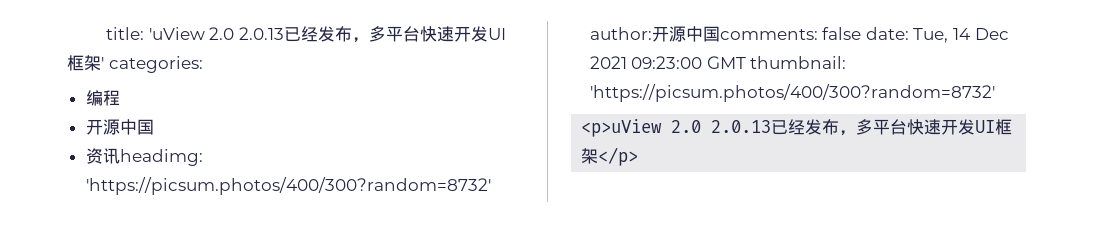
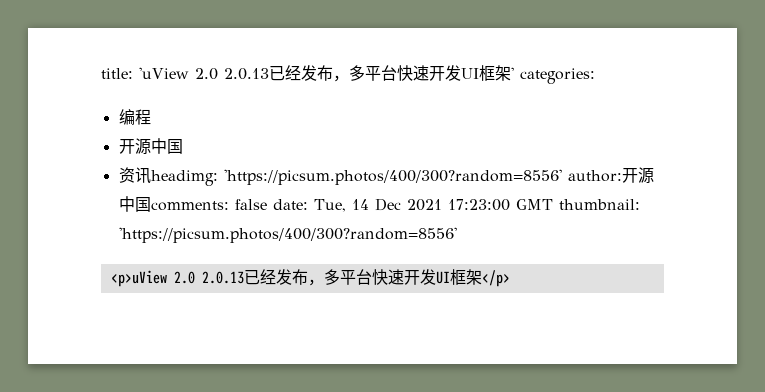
- 资讯headimg: 'https://picsum.photos/400/300?random=8732' author:开源中国comments: false date: Tue, 14 Dec 2021 09:23:00 GMT thumbnail: 'https://picsum.photos/400/300?random=8732'
+ 资讯headimg: 'https://picsum.photos/400/300?random=8556' author:开源中国comments: false date: Tue, 14 Dec 2021 17:23:00 GMT thumbnail: 'https://picsum.photos/400/300?random=8556'

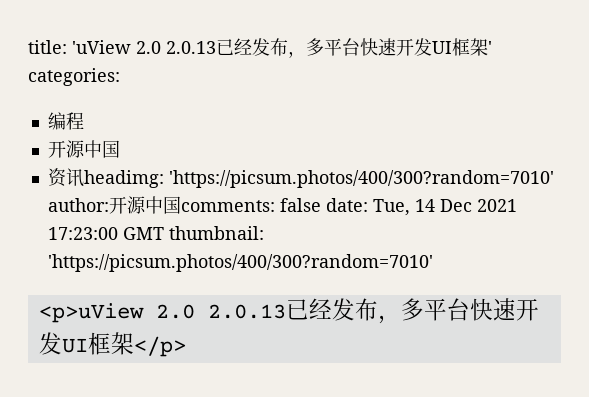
- 资讯headimg: 'https://picsum.photos/400/300?random=8556' author:开源中国comments: false date: Tue, 14 Dec 2021 17:23:00 GMT thumbnail: 'https://picsum.photos/400/300?random=8556'
+ 资讯headimg: 'https://picsum.photos/400/300?random=7010' author:开源中国comments: false date: Tue, 14 Dec 2021 17:23:00 GMT thumbnail: 'https://picsum.photos/400/300?random=7010'

